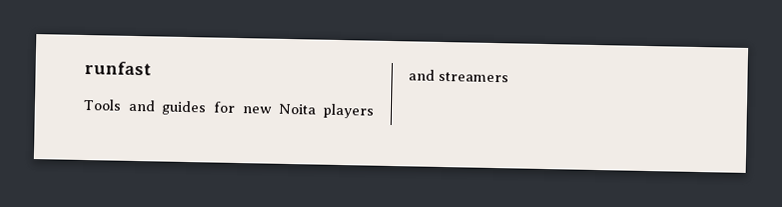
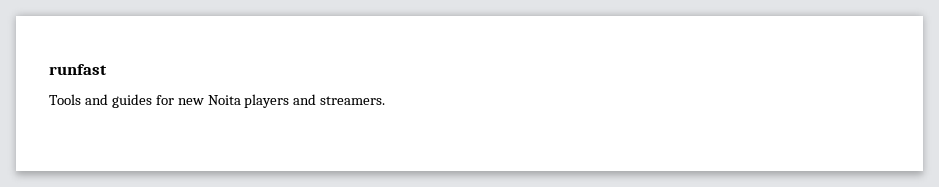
- Tools and guides for new Noita players and streamers
+ Tools and guides for new Noita players and streamers.

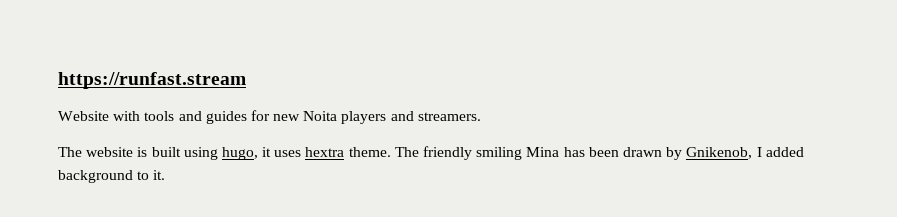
- runfast
- Tools and guides for new Noita players and streamers.
+ https://runfast.stream
+ Website with tools and guides for new Noita players and streamers.
+ The website is built using hugo, it uses hextra theme. The friendly smiling Mina has been drawn by Gnikenob, I added background to it.

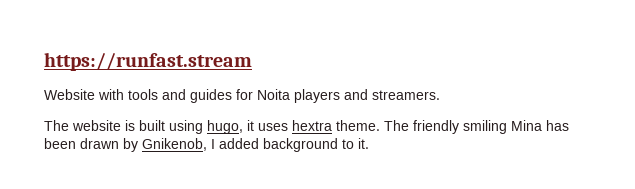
- Website with tools and guides for new Noita players and streamers.
+ Website with tools and guides for Noita players and streamers.

